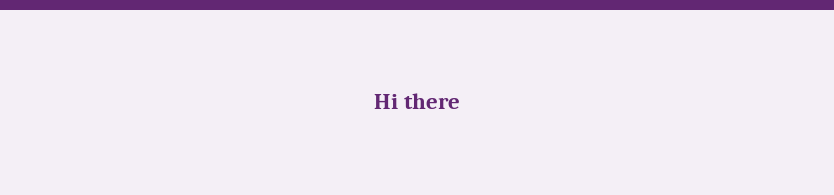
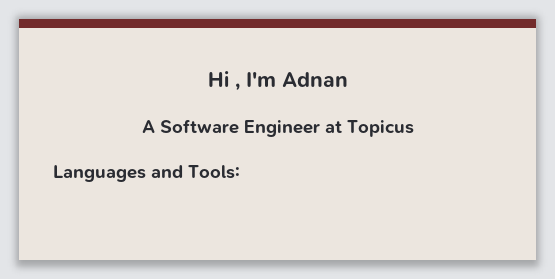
- Hi there
+ Hi , I'm Adnan
+ A Software Engineer at Topicus
+ Languages and Tools:

